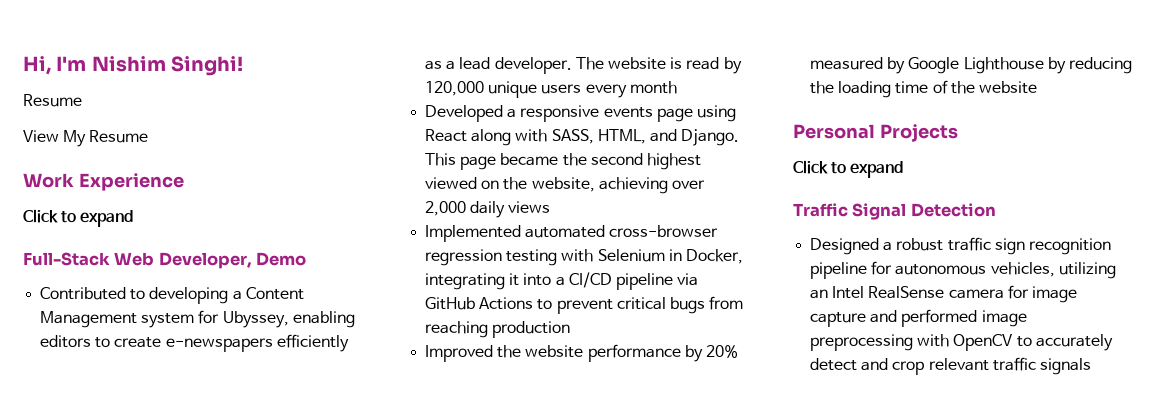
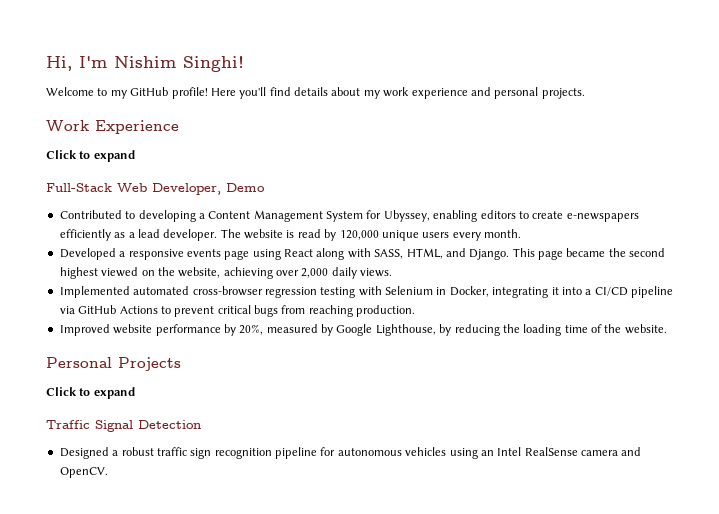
  Hi, I'm Nishim Singhi!
- Resume
- View My Resume
+ Welcome to my GitHub profile! Here you'll find details about my work experience and personal projects.
- Contributed to developing a Content Management system for Ubyssey, enabling editors to create e-newspapers efficiently as a lead developer.
+ Contributed to developing a Content Management System for Ubyssey, enabling editors to create e-newspapers efficiently as a lead developer.
- The website is read by 120,000 unique users every month
+ The website is read by 120,000 unique users every month.
- This page became the second highest viewed on the website, achieving over 2,000 daily views
+ This page became the second highest viewed on the website, achieving over 2,000 daily views.
- Implemented automated cross-browser regression testing with Selenium in Docker, integrating it into a CI/CD pipeline via GitHub Actions to prevent critical bugs from reaching production
+ Implemented automated cross-browser regression testing with Selenium in Docker, integrating it into a CI/CD pipeline via GitHub Actions to prevent critical bugs from reaching production.
- Improved the website performance by 20% measured by Google Lighthouse by reducing the loading time of the website
+ Improved website performance by 20%, measured by Google Lighthouse, by reducing the loading time of the website.
- Designed a robust traffic sign recognition pipeline for autonomous vehicles, utilizing an Intel RealSense camera for image capture and performed image preprocessing with OpenCV to accurately detect and crop relevant traffic signals
+ Designed a robust traffic sign recognition pipeline for autonomous vehicles using an Intel RealSense camera and OpenCV.

